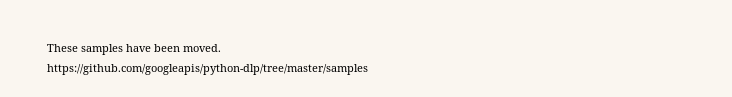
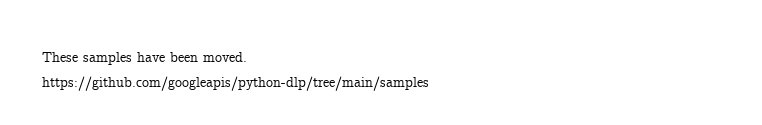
- https://github.com/googleapis/python-dlp/tree/master/samples
+ https://github.com/googleapis/python-dlp/tree/main/samples

